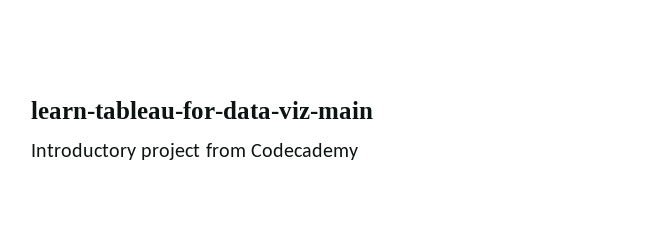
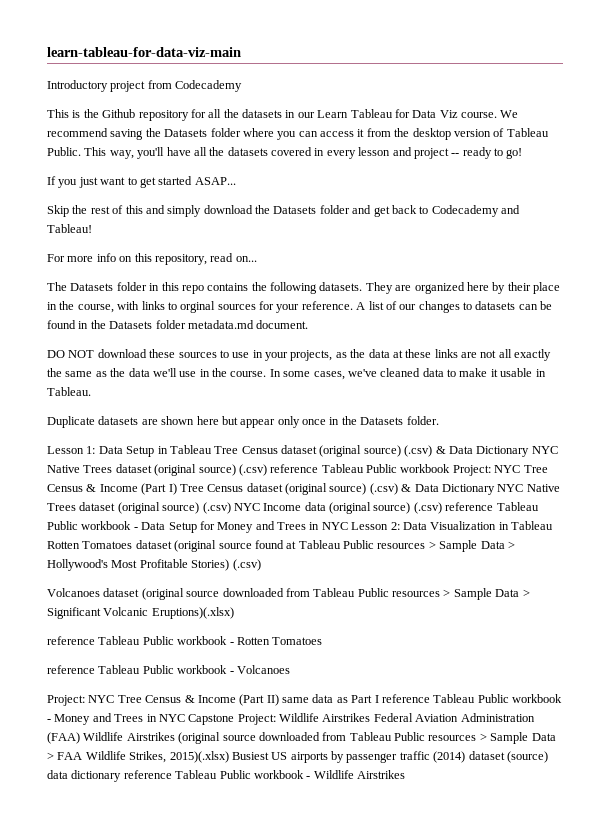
+ This is the Github repository for all the datasets in our Learn Tableau for Data Viz course. We recommend saving the Datasets folder where you can access it from the desktop version of Tableau Public. This way, you'll have all the datasets covered in every lesson and project -- ready to go!
+ If you just want to get started ASAP...
+ Skip the rest of this and simply download the Datasets folder and get back to Codecademy and Tableau!
+ For more info on this repository, read on...
+ The Datasets folder in this repo contains the following datasets. They are organized here by their place in the course, with links to orginal sources for your reference. A list of our changes to datasets can be found in the Datasets folder metadata.md document.
+ DO NOT download these sources to use in your projects, as the data at these links are not all exactly the same as the data we'll use in the course. In some cases, we've cleaned data to make it usable in Tableau.
+ Duplicate datasets are shown here but appear only once in the Datasets folder.
+ Lesson 1: Data Setup in Tableau Tree Census dataset (original source) (.csv) & Data Dictionary NYC Native Trees dataset (original source) (.csv) reference Tableau Public workbook Project: NYC Tree Census & Income (Part I) Tree Census dataset (original source) (.csv) & Data Dictionary NYC Native Trees dataset (original source) (.csv) NYC Income data (original source) (.csv) reference Tableau Public workbook - Data Setup for Money and Trees in NYC Lesson 2: Data Visualization in Tableau Rotten Tomatoes dataset (original source found at Tableau Public resources > Sample Data > Hollywood's Most Profitable Stories) (.csv)
+ Volcanoes dataset (original source downloaded from Tableau Public resources > Sample Data > Significant Volcanic Eruptions)(.xlsx)
+ reference Tableau Public workbook - Rotten Tomatoes
+ reference Tableau Public workbook - Volcanoes
+ Project: NYC Tree Census & Income (Part II) same data as Part I reference Tableau Public workbook - Money and Trees in NYC Capstone Project: Wildlife Airstrikes Federal Aviation Administration (FAA) Wildlife Airstrikes (original source downloaded from Tableau Public resources > Sample Data > FAA Wildlife Strikes, 2015)(.xlsx) Busiest US airports by passenger traffic (2014) dataset (source) data dictionary reference Tableau Public workbook - Wildlife Airstrikes

